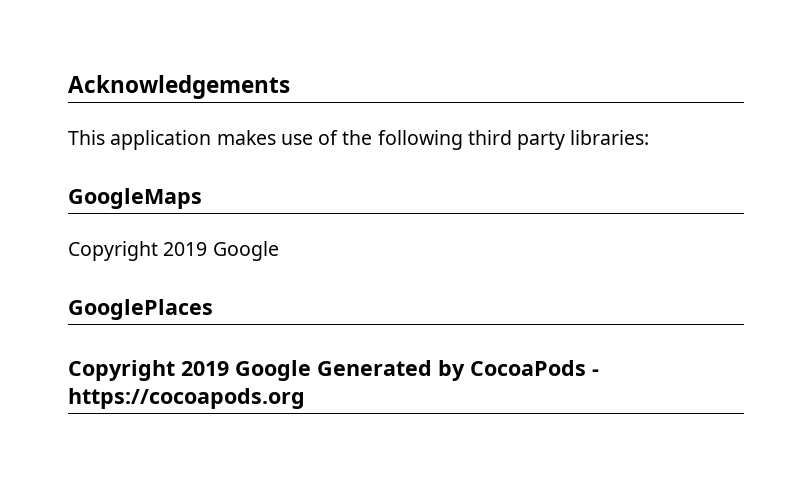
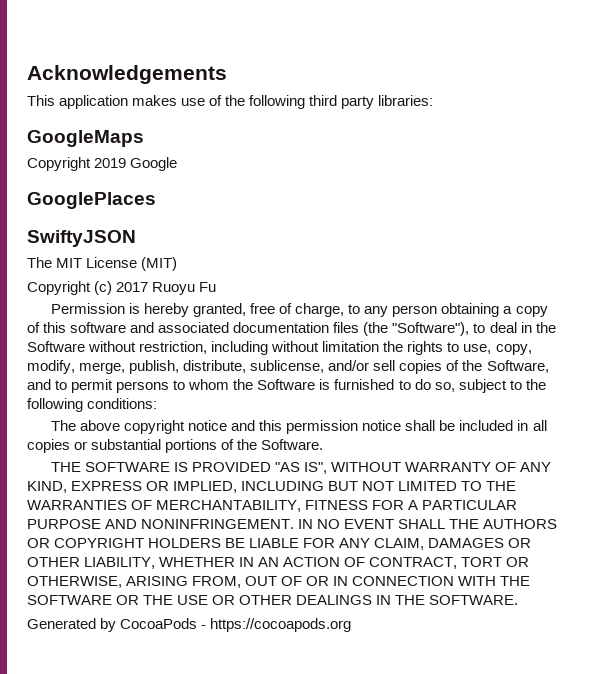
- Copyright 2019 Google Generated by CocoaPods - https://cocoapods.org
+ SwiftyJSON
+ The MIT License (MIT)
+ Copyright (c) 2017 Ruoyu Fu
+ Permission is hereby granted, free of charge, to any person obtaining a copy of this software and associated documentation files (the "Software"), to deal in the Software without restriction, including without limitation the rights to use, copy, modify, merge, publish, distribute, sublicense, and/or sell copies of the Software, and to permit persons to whom the Software is furnished to do so, subject to the following conditions:
+ The above copyright notice and this permission notice shall be included in all copies or substantial portions of the Software.
+ THE SOFTWARE IS PROVIDED "AS IS", WITHOUT WARRANTY OF ANY KIND, EXPRESS OR IMPLIED, INCLUDING BUT NOT LIMITED TO THE WARRANTIES OF MERCHANTABILITY, FITNESS FOR A PARTICULAR PURPOSE AND NONINFRINGEMENT. IN NO EVENT SHALL THE AUTHORS OR COPYRIGHT HOLDERS BE LIABLE FOR ANY CLAIM, DAMAGES OR OTHER LIABILITY, WHETHER IN AN ACTION OF CONTRACT, TORT OR OTHERWISE, ARISING FROM, OUT OF OR IN CONNECTION WITH THE SOFTWARE OR THE USE OR OTHER DEALINGS IN THE SOFTWARE.
+ Generated by CocoaPods - https://cocoapods.org

